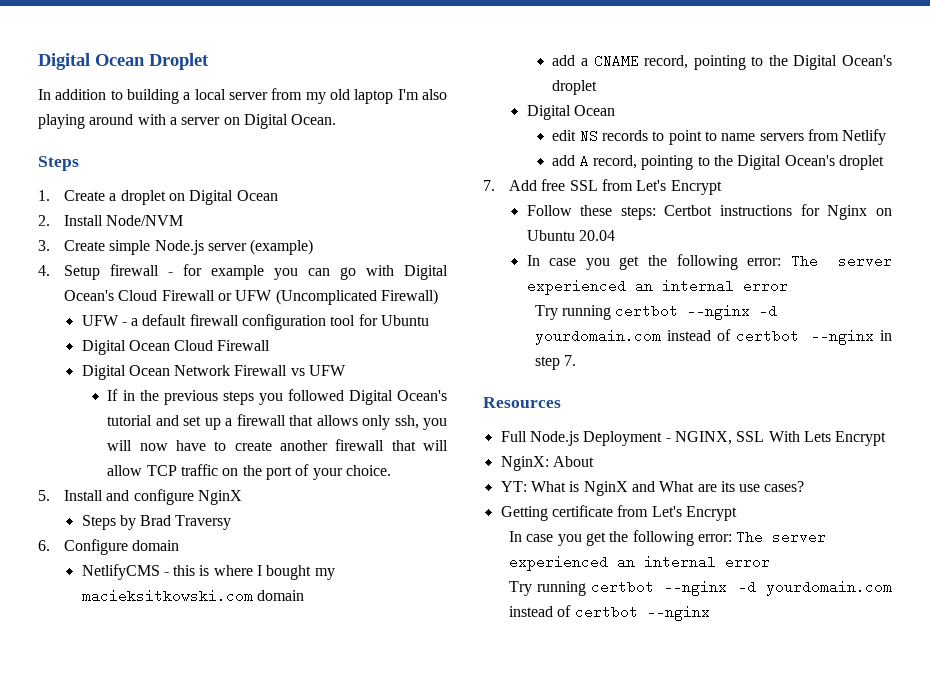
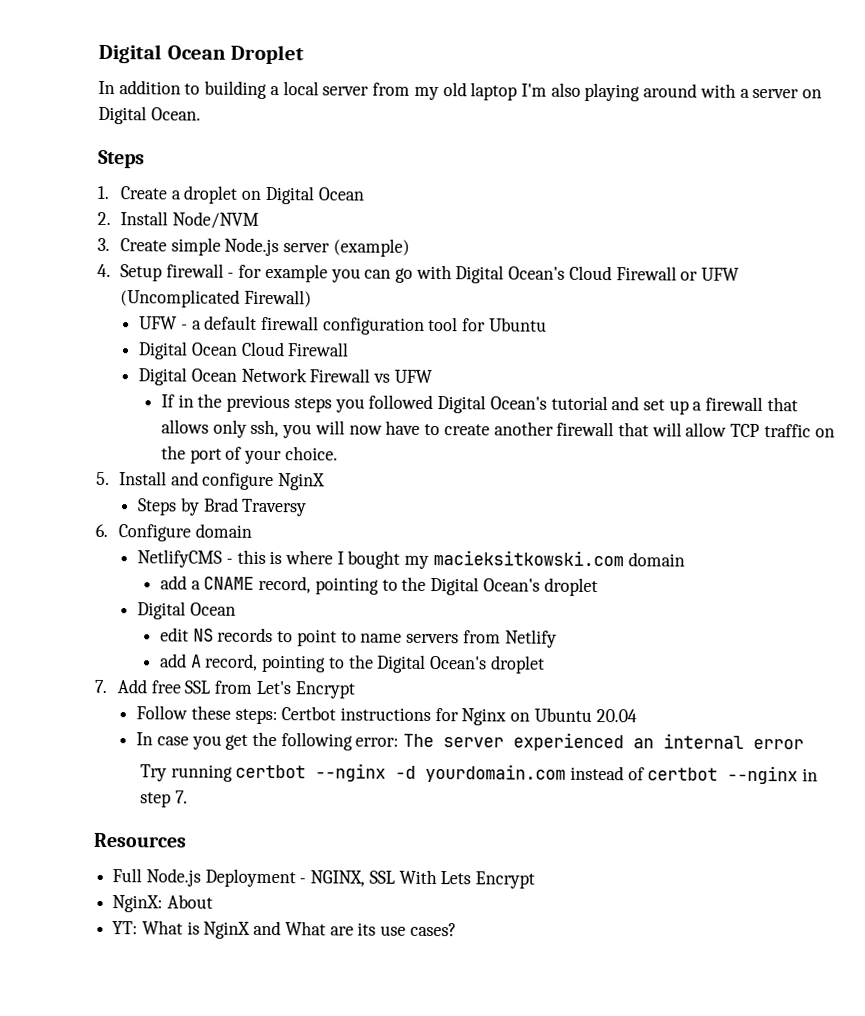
- Getting certificate from Let's Encrypt
- In case you get the following error: The server experienced an internal error
- Try running certbot --nginx -d yourdomain.com instead of certbot --nginx

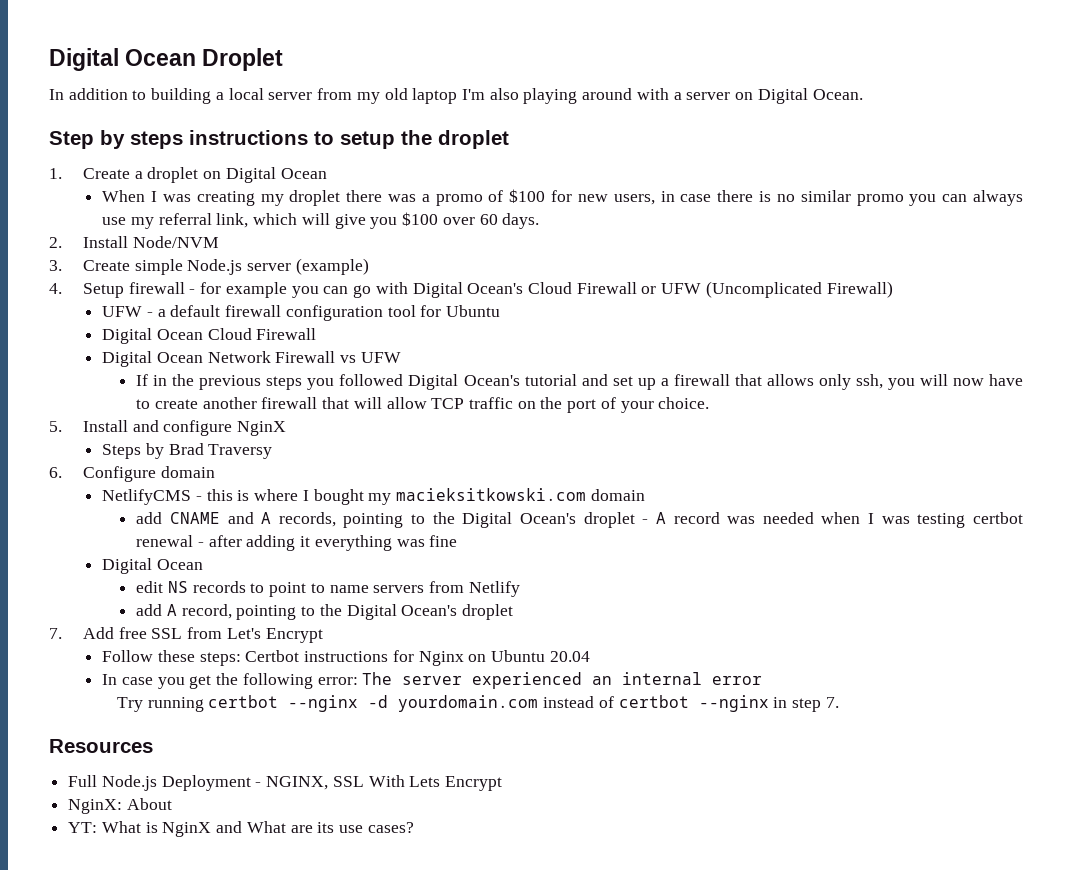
  In addition to building a local server from my old laptop I'm also playing around with a server on Digital Ocean.
- Steps
+ Step by steps instructions to setup the droplet
+ When I was creating my droplet there was a promo of $100 for new users, in case there is no similar promo you can always use my referral link, which will give you $100 over 60 days.
- add a CNAME record, pointing to the Digital Ocean's droplet
+ add CNAME and A records, pointing to the Digital Ocean's droplet - A record was needed when I was testing certbot renewal - after adding it everything was fine

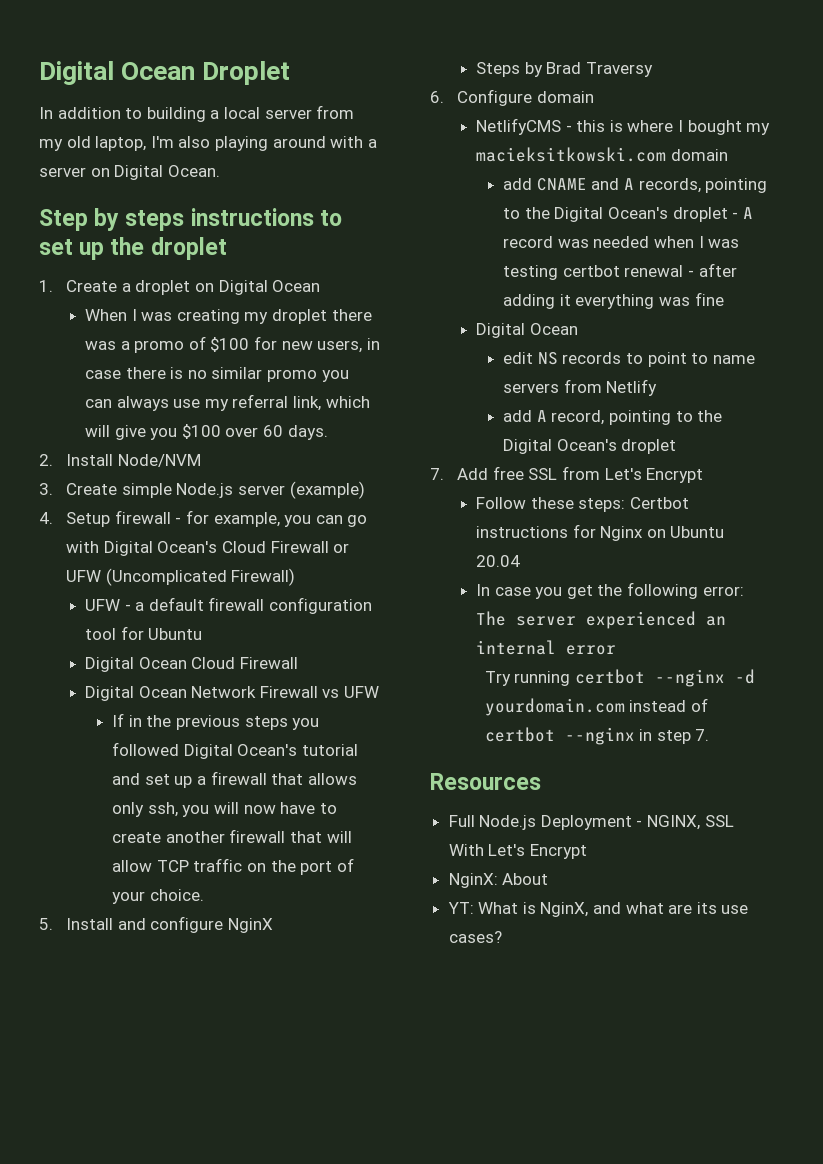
- In addition to building a local server from my old laptop I'm also playing around with a server on Digital Ocean.
+ In addition to building a local server from my old laptop, I'm also playing around with a server on Digital Ocean.
- Step by steps instructions to setup the droplet
+ Step by steps instructions to set up the droplet
- 4. Setup firewall - for example you can go with Digital Ocean's Cloud Firewall or UFW (Uncomplicated Firewall)
+ 4. Setup firewall - for example, you can go with Digital Ocean's Cloud Firewall or UFW (Uncomplicated Firewall)
- Full Node.js Deployment - NGINX, SSL With Lets Encrypt
+ Full Node.js Deployment - NGINX, SSL With Let's Encrypt
- YT: What is NginX and What are its use cases?
+ YT: What is NginX, and what are its use cases?

